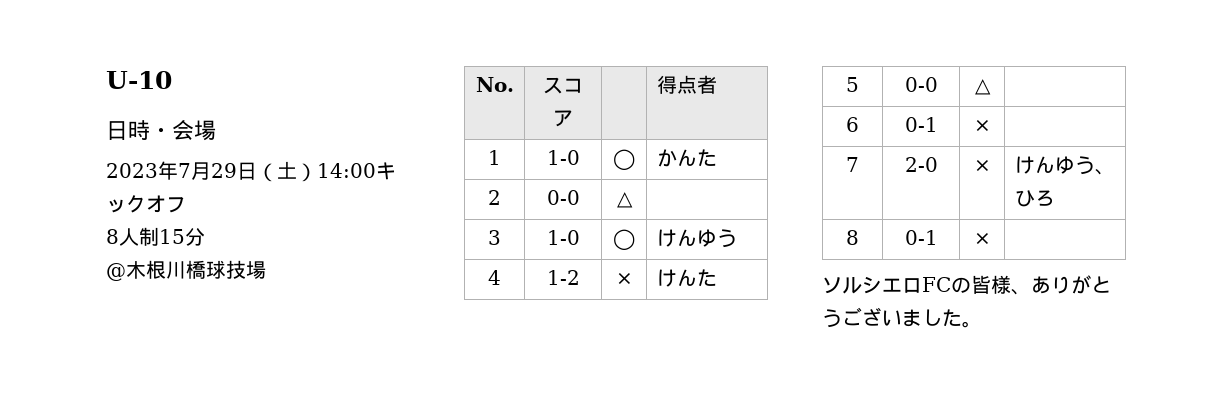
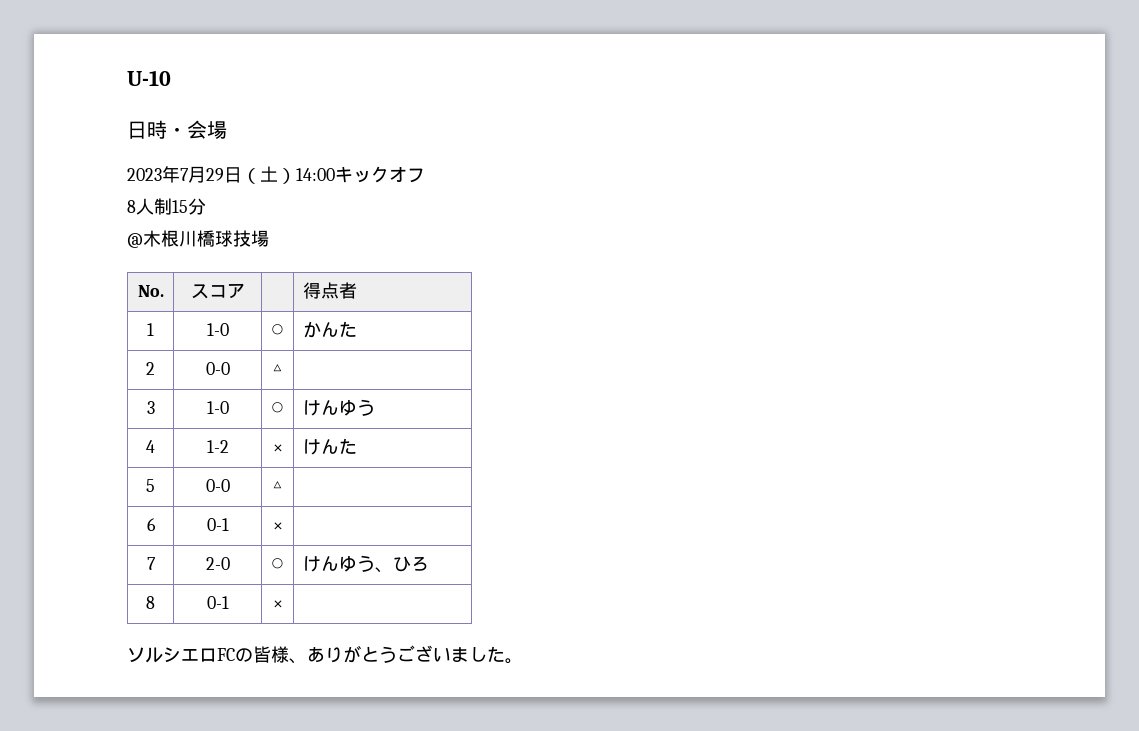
- 7 | 2-0 | × | けんゆう、ひろ
+ 7 | 2-0 | ◯ | けんゆう、ひろ

